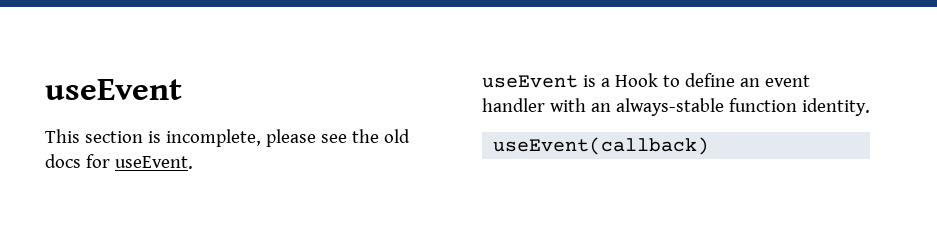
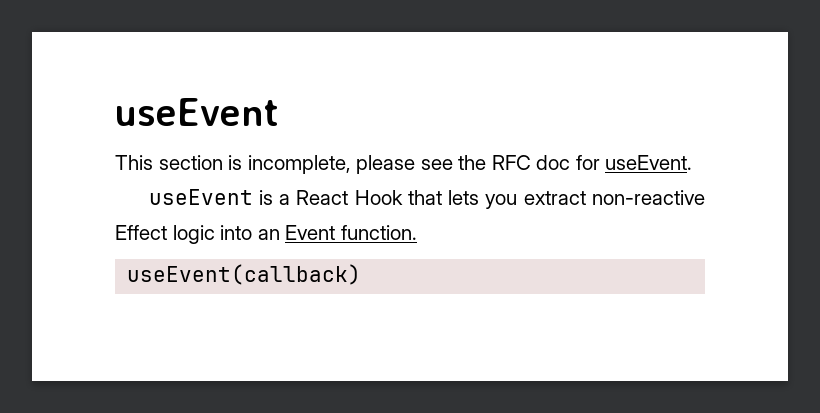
- This section is incomplete, please see the old docs for useEvent.
+ This section is incomplete, please see the RFC doc for useEvent.
- useEvent is a Hook to define an event handler with an always-stable function identity.
+ useEvent is a React Hook that lets you extract non-reactive Effect logic into an Event function.

